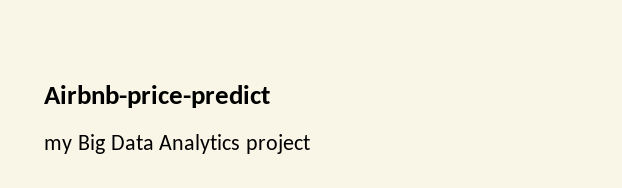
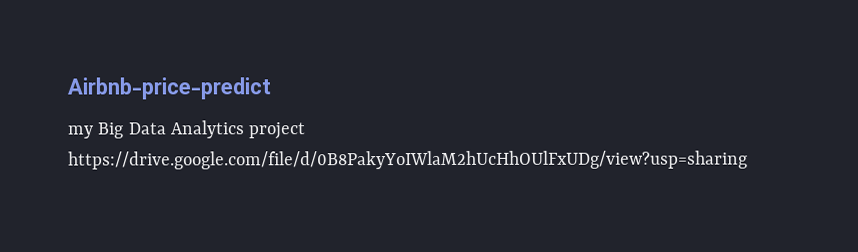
- my Big Data Analytics project
+ my Big Data Analytics project https://drive.google.com/file/d/0B8PakyYoIWlaM2hUcHhOUlFxUDg/view?usp=sharing

